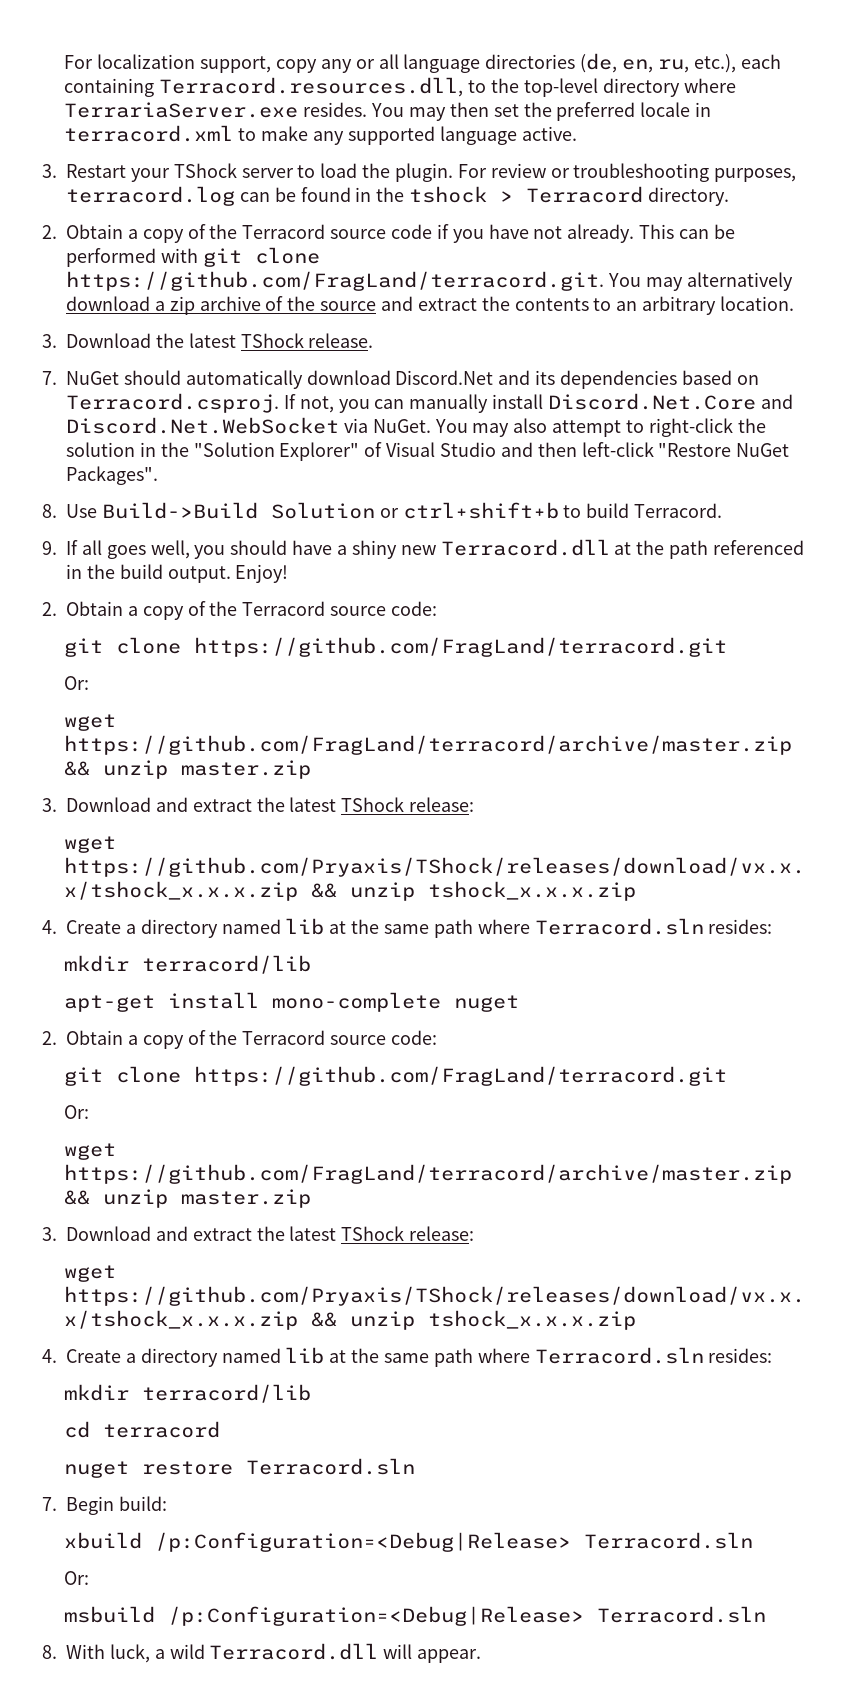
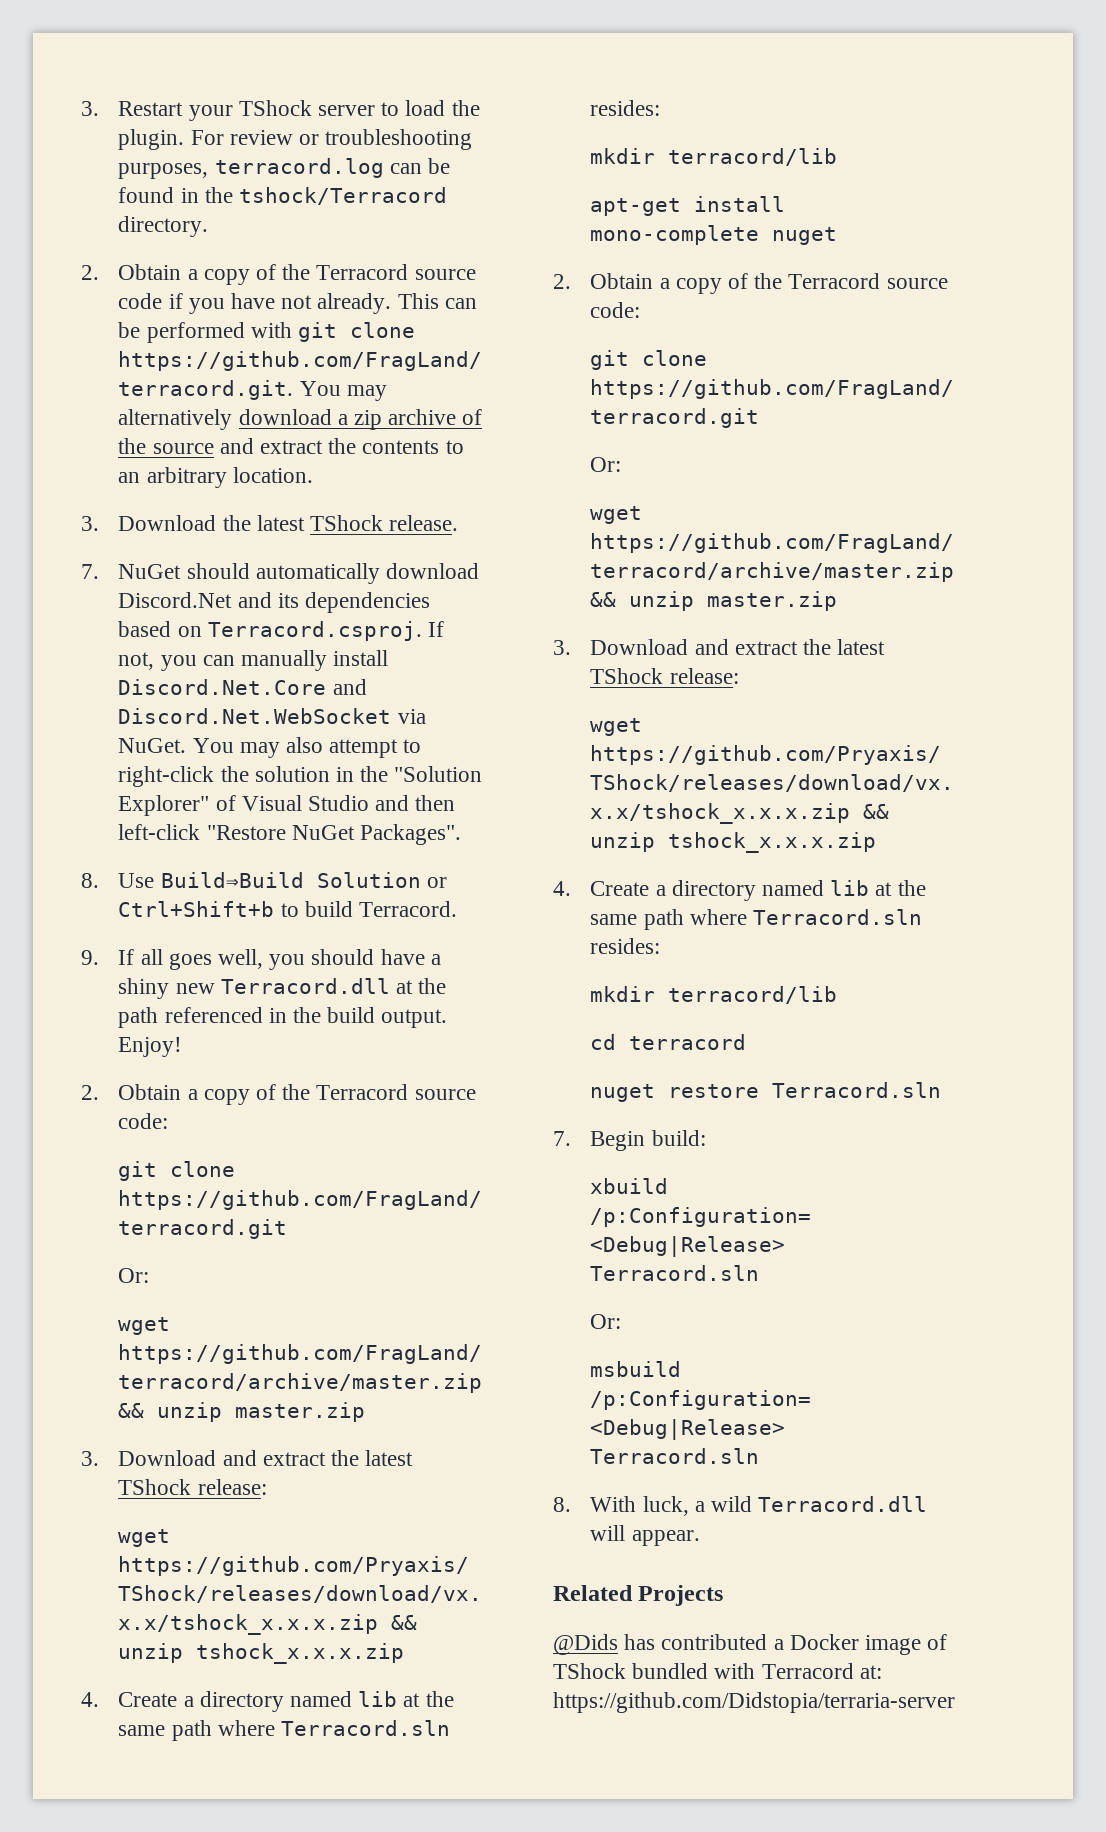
- For localization support, copy any or all language directories (de, en, ru, etc.), each containing Terracord.resources.dll, to the top-level directory where TerrariaServer.exe resides. You may then set the preferred locale in terracord.xml to make any supported language active.
- For review or troubleshooting purposes, terracord.log can be found in the tshock > Terracord directory.
+ For review or troubleshooting purposes, terracord.log can be found in the tshock/Terracord directory.
- 8. Use Build->Build Solution or ctrl+shift+b to build Terracord.
+ 8. Use Build⇒Build Solution or Ctrl+Shift+b to build Terracord.
+ Related Projects
+ @Dids has contributed a Docker image of TShock bundled with Terracord at: https://github.com/Didstopia/terraria-server

